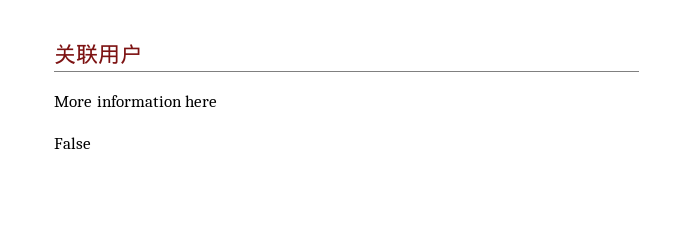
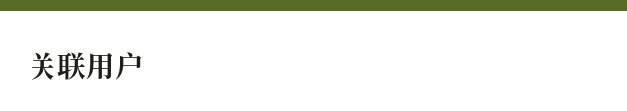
- More information here
- False

